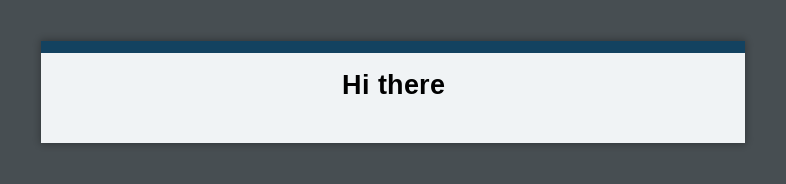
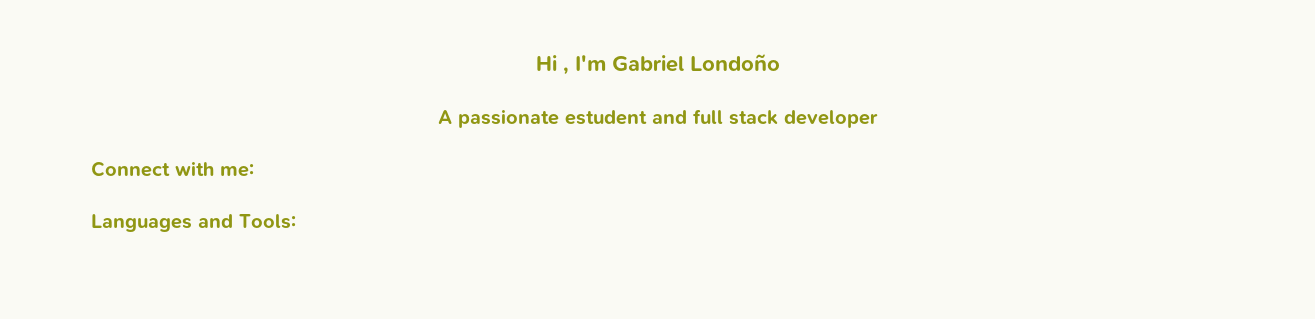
- Hi there
+ Hi , I'm Gabriel Londoño
+ A passionate estudent and full stack developer
+ Connect with me:
+ Languages and Tools:

